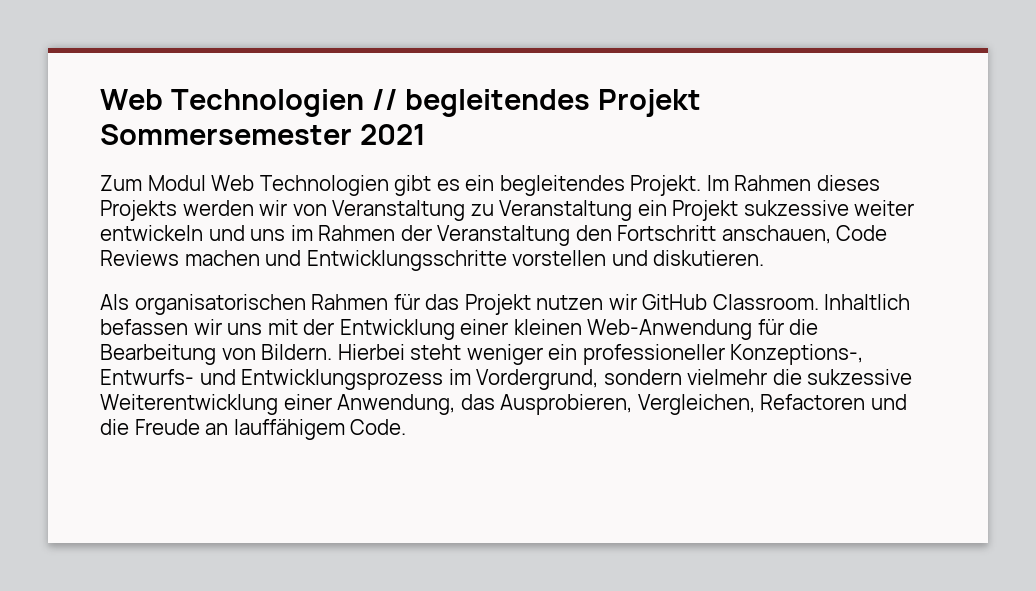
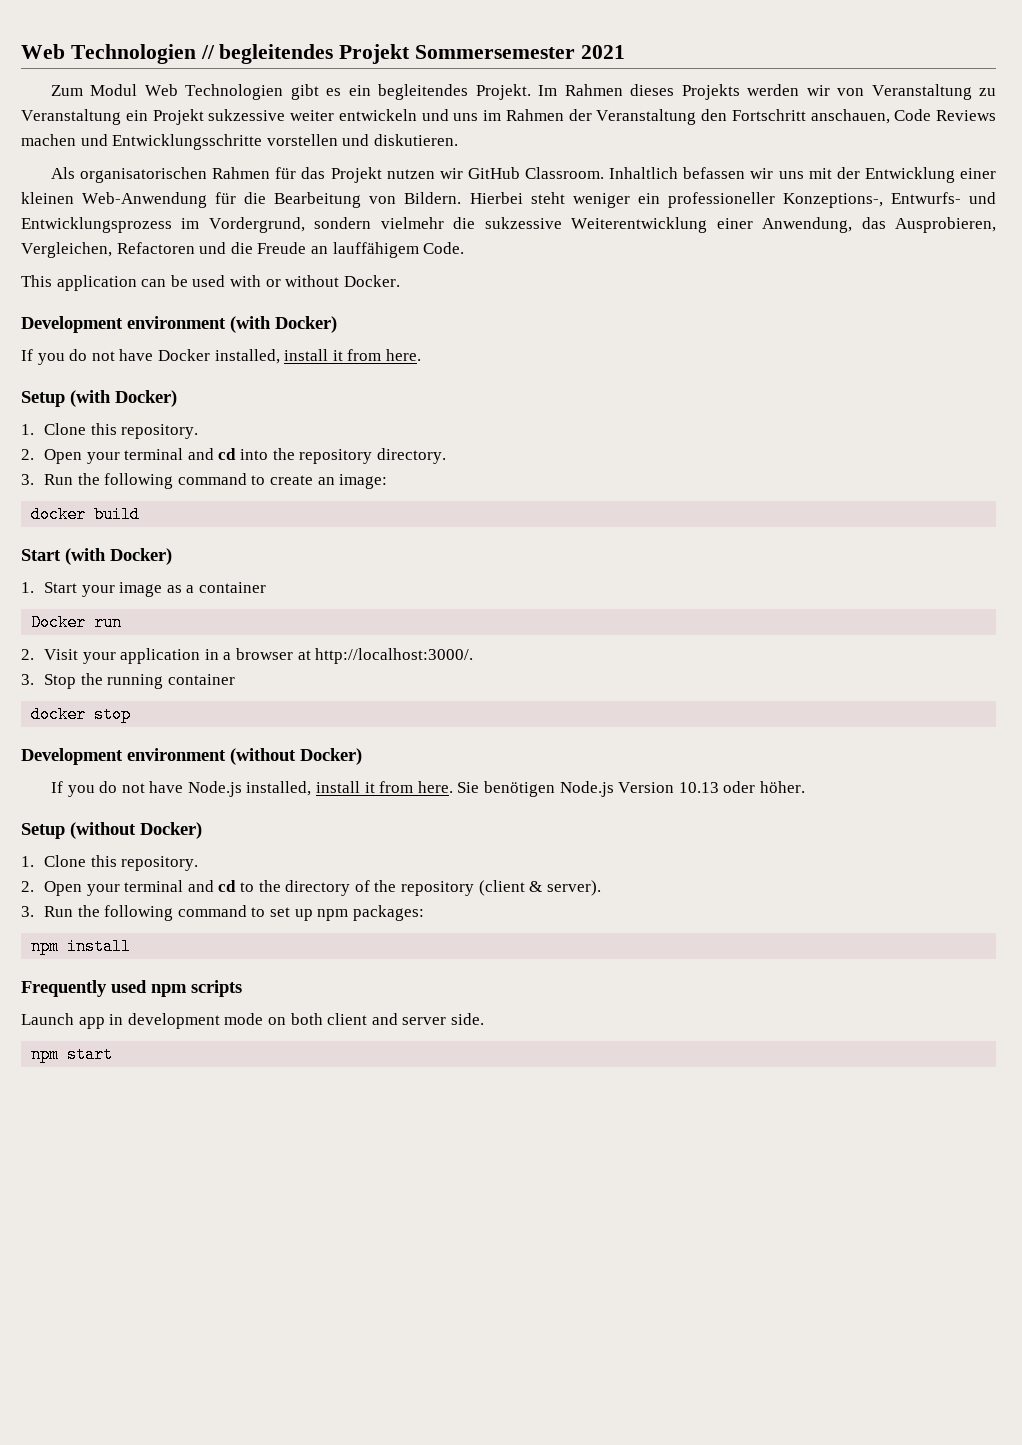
+ This application can be used with or without Docker.
+ Development environment (with Docker)
+ If you do not have Docker installed, install it from here.
+ Setup (with Docker)
+ 1. Сlone this repository.
+ 2. Open your terminal and cd into the repository directory.
+ 3. Run the following command to create an image:
+ docker build
+ Start (with Docker)
+ 1. Start your image as a container
+ Docker run
+ 2. Visit your application in a browser at http://localhost:3000/.
+ 3. Stop the running container
+ docker stop
+ Development environment (without Docker)
+ If you do not have Node.js installed, install it from here. Sie benötigen Node.js Version 10.13 oder höher.
+ Setup (without Docker)
+ 1. Сlone this repository.
+ 2. Open your terminal and cd to the directory of the repository (client & server).
+ 3. Run the following command to set up npm packages:
+ npm install
+ Frequently used npm scripts
+ Launch app in development mode on both client and server side.
+ npm start

